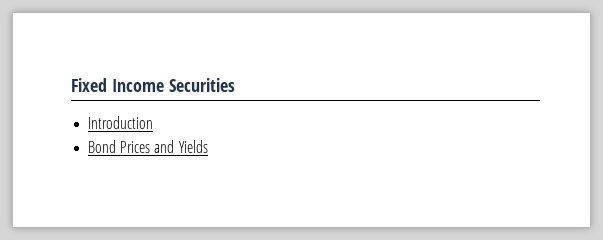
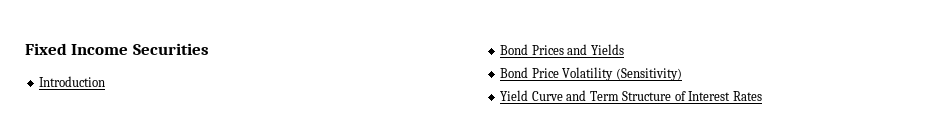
+ Bond Price Volatility (Sensitivity)
+ Yield Curve and Term Structure of Interest Rates

